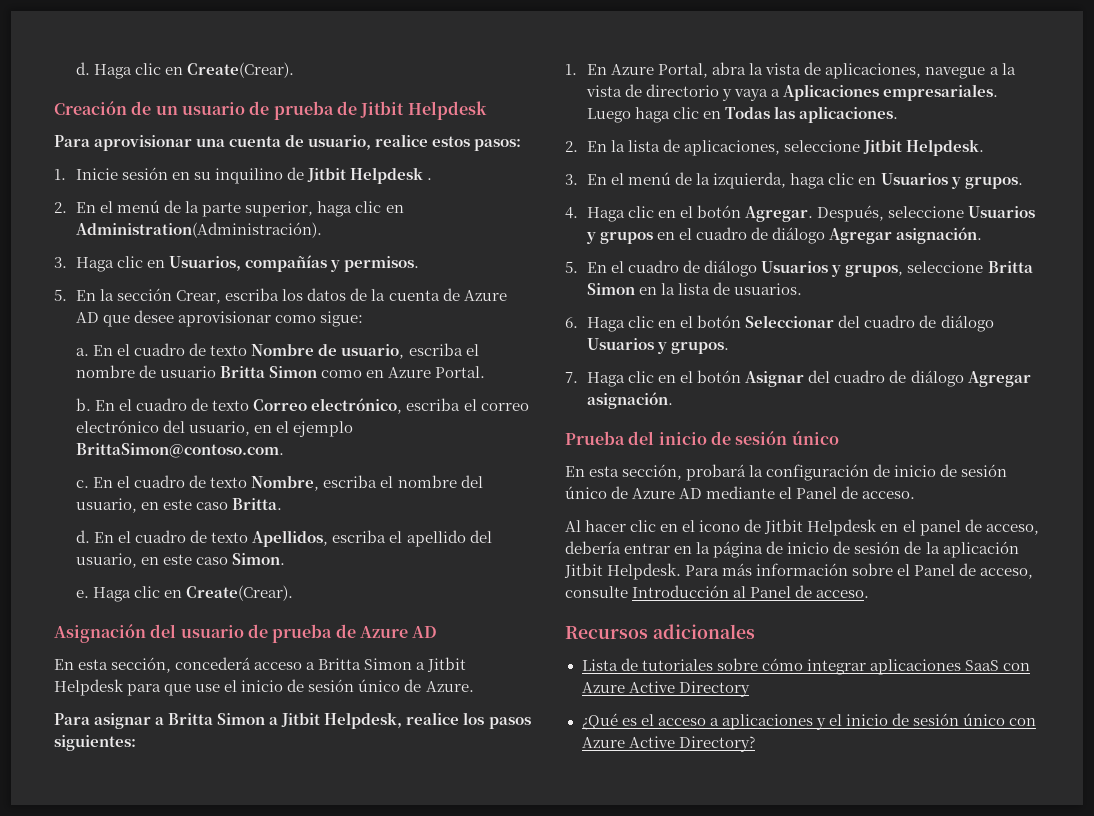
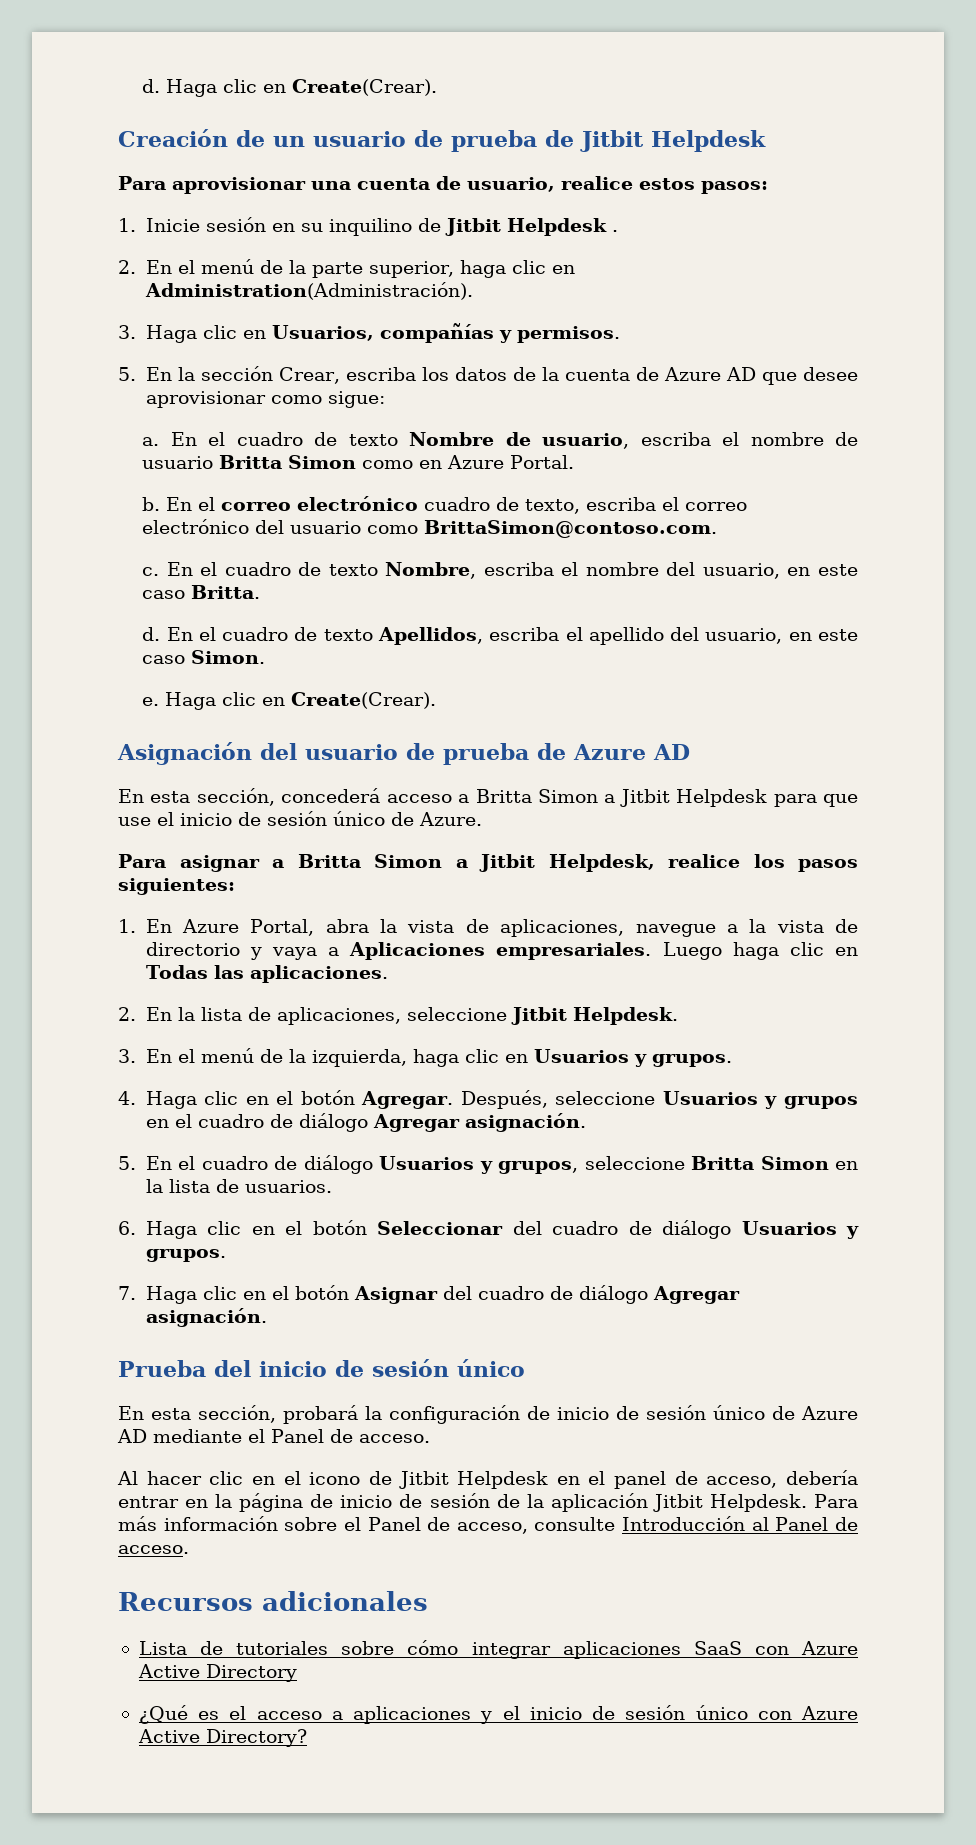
- En el cuadro de texto Correo electrónico, escriba el correo electrónico del usuario, en el ejemplo BrittaSimon@contoso.com.
+ En el correo electrónico cuadro de texto, escriba el correo electrónico del usuario como BrittaSimon@contoso.com.

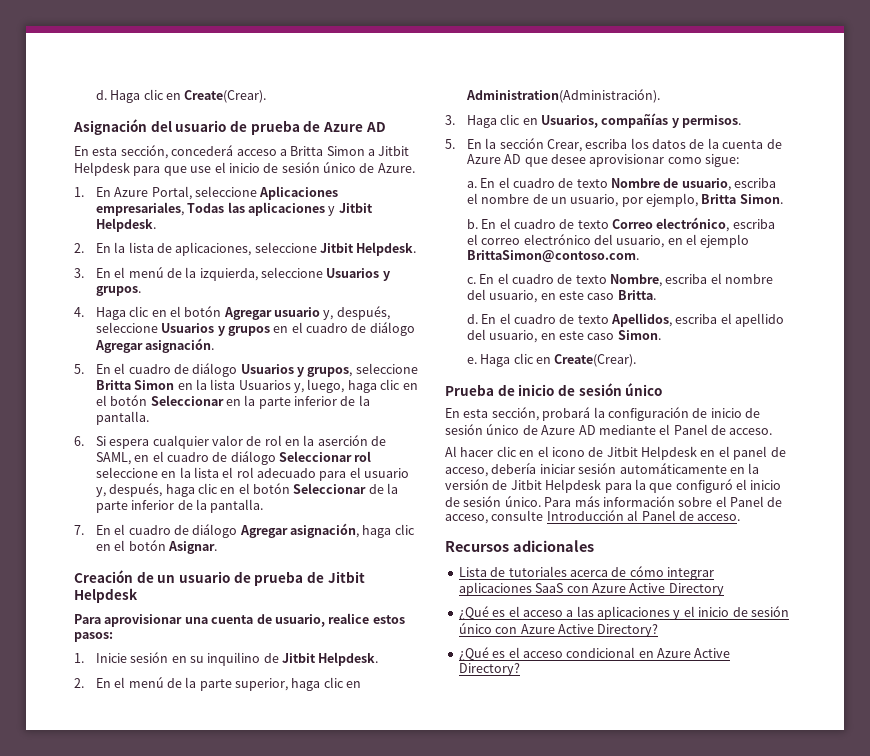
+ Asignación del usuario de prueba de Azure AD
+ En esta sección, concederá acceso a Britta Simon a Jitbit Helpdesk para que use el inicio de sesión único de Azure.
+ 1. En Azure Portal, seleccione Aplicaciones empresariales, Todas las aplicaciones y Jitbit Helpdesk.
+ 2. En la lista de aplicaciones, seleccione Jitbit Helpdesk.
+ 3. En el menú de la izquierda, seleccione Usuarios y grupos.
+ 4. Haga clic en el botón Agregar usuario y, después, seleccione Usuarios y grupos en el cuadro de diálogo Agregar asignación.
+ 5. En el cuadro de diálogo Usuarios y grupos, seleccione Britta Simon en la lista Usuarios y, luego, haga clic en el botón Seleccionar en la parte inferior de la pantalla.
+ 6. Si espera cualquier valor de rol en la aserción de SAML, en el cuadro de diálogo Seleccionar rol seleccione en la lista el rol adecuado para el usuario y, después, haga clic en el botón Seleccionar de la parte inferior de la pantalla.
+ 7. En el cuadro de diálogo Agregar asignación, haga clic en el botón Asignar.
- 1. Inicie sesión en su inquilino de Jitbit Helpdesk .
+ 1. Inicie sesión en su inquilino de Jitbit Helpdesk.
- En el cuadro de texto Nombre de usuario, escriba el nombre de usuario Britta Simon como en Azure Portal.
- b. En el correo electrónico cuadro de texto, escriba el correo electrónico del usuario como BrittaSimon@contoso.com.
+ En el cuadro de texto Nombre de usuario, escriba el nombre de un usuario, por ejemplo, Britta Simon.
+ b. En el cuadro de texto Correo electrónico, escriba el correo electrónico del usuario, en el ejemplo BrittaSimon@contoso.com.
- Asignación del usuario de prueba de Azure AD
- En esta sección, concederá acceso a Britta Simon a Jitbit Helpdesk para que use el inicio de sesión único de Azure.
- Para asignar a Britta Simon a Jitbit Helpdesk, realice los pasos siguientes:
- 1. En Azure Portal, abra la vista de aplicaciones, navegue a la vista de directorio y vaya a Aplicaciones empresariales. Luego haga clic en Todas las aplicaciones.
- 2. En la lista de aplicaciones, seleccione Jitbit Helpdesk.
- 3. En el menú de la izquierda, haga clic en Usuarios y grupos.
- 4. Haga clic en el botón Agregar. Después, seleccione Usuarios y grupos en el cuadro de diálogo Agregar asignación.
- 5. En el cuadro de diálogo Usuarios y grupos, seleccione Britta Simon en la lista de usuarios.
- 6. Haga clic en el botón Seleccionar del cuadro de diálogo Usuarios y grupos.
- 7. Haga clic en el botón Asignar del cuadro de diálogo Agregar asignación.
- Prueba del inicio de sesión único
+ Prueba de inicio de sesión único
- Al hacer clic en el icono de Jitbit Helpdesk en el panel de acceso, debería entrar en la página de inicio de sesión de la aplicación Jitbit Helpdesk.
+ Al hacer clic en el icono de Jitbit Helpdesk en el panel de acceso, debería iniciar sesión automáticamente en la versión de Jitbit Helpdesk para la que configuró el inicio de sesión único.
- Lista de tutoriales sobre cómo integrar aplicaciones SaaS con Azure Active Directory
+ Lista de tutoriales acerca de cómo integrar aplicaciones SaaS con Azure Active Directory
- ¿Qué es el acceso a aplicaciones y el inicio de sesión único con Azure Active Directory?
+ ¿Qué es el acceso a las aplicaciones y el inicio de sesión único con Azure Active Directory?
+ ¿Qué es el acceso condicional en Azure Active Directory?

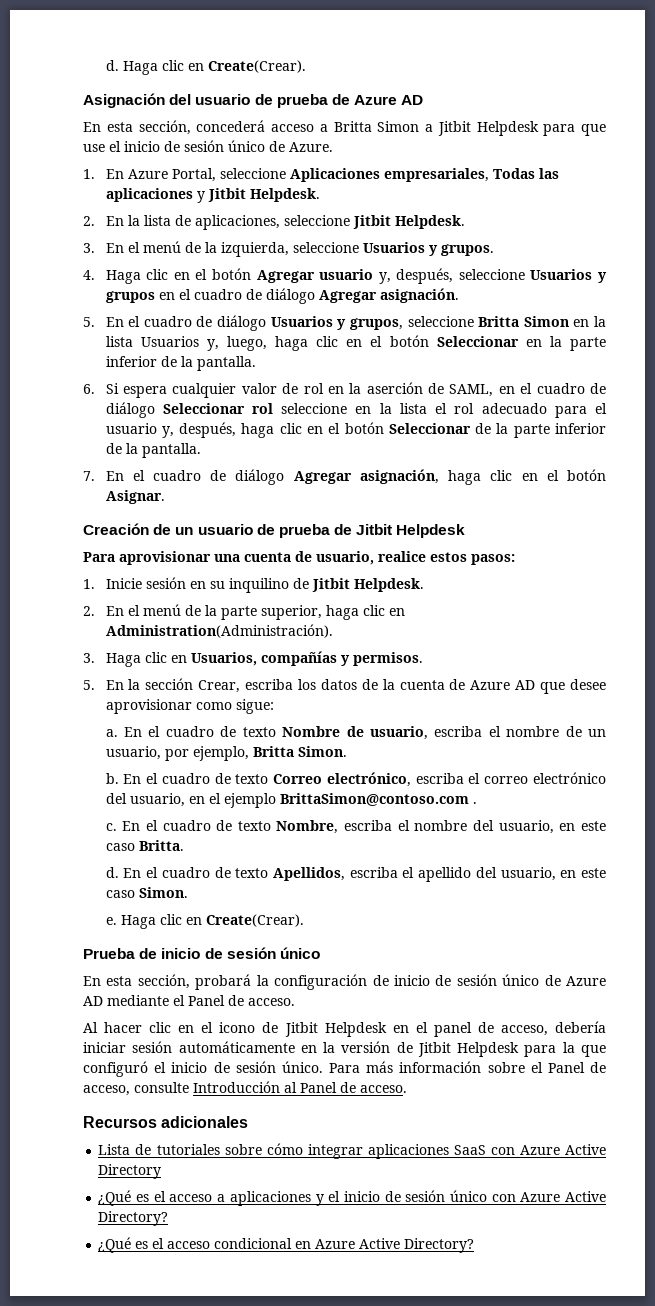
- En el cuadro de texto Correo electrónico, escriba el correo electrónico del usuario, en el ejemplo BrittaSimon@contoso.com.
+ En el cuadro de texto Correo electrónico, escriba el correo electrónico del usuario, en el ejemplo BrittaSimon@contoso.com .
- Lista de tutoriales acerca de cómo integrar aplicaciones SaaS con Azure Active Directory
+ Lista de tutoriales sobre cómo integrar aplicaciones SaaS con Azure Active Directory
- ¿Qué es el acceso a las aplicaciones y el inicio de sesión único con Azure Active Directory?
+ ¿Qué es el acceso a aplicaciones y el inicio de sesión único con Azure Active Directory?

